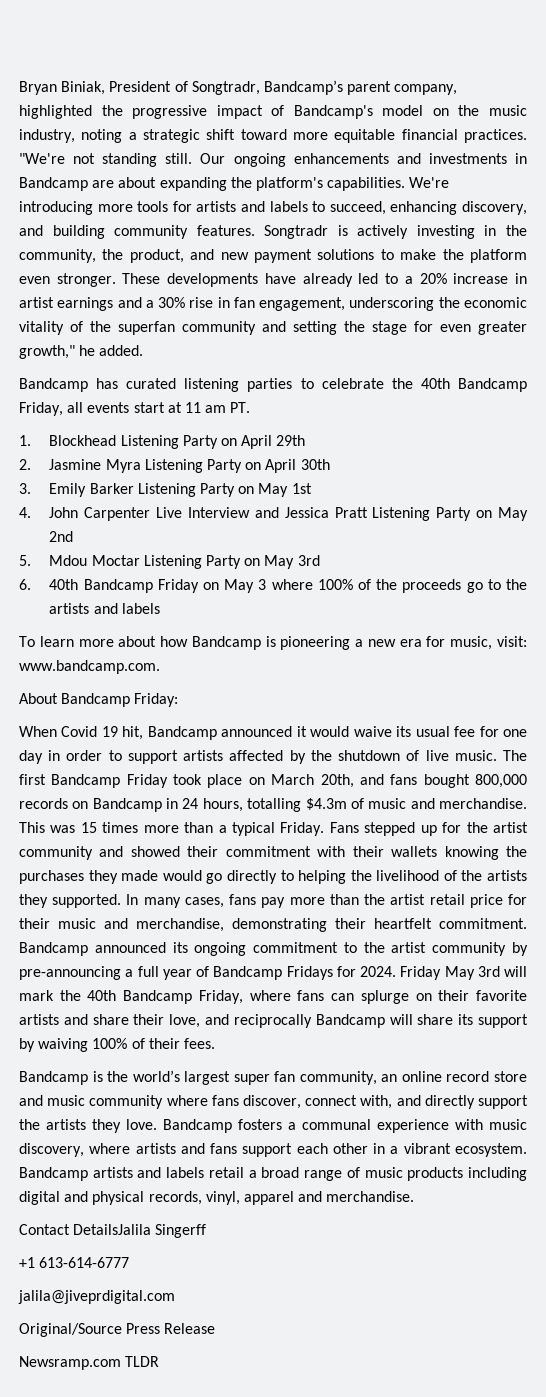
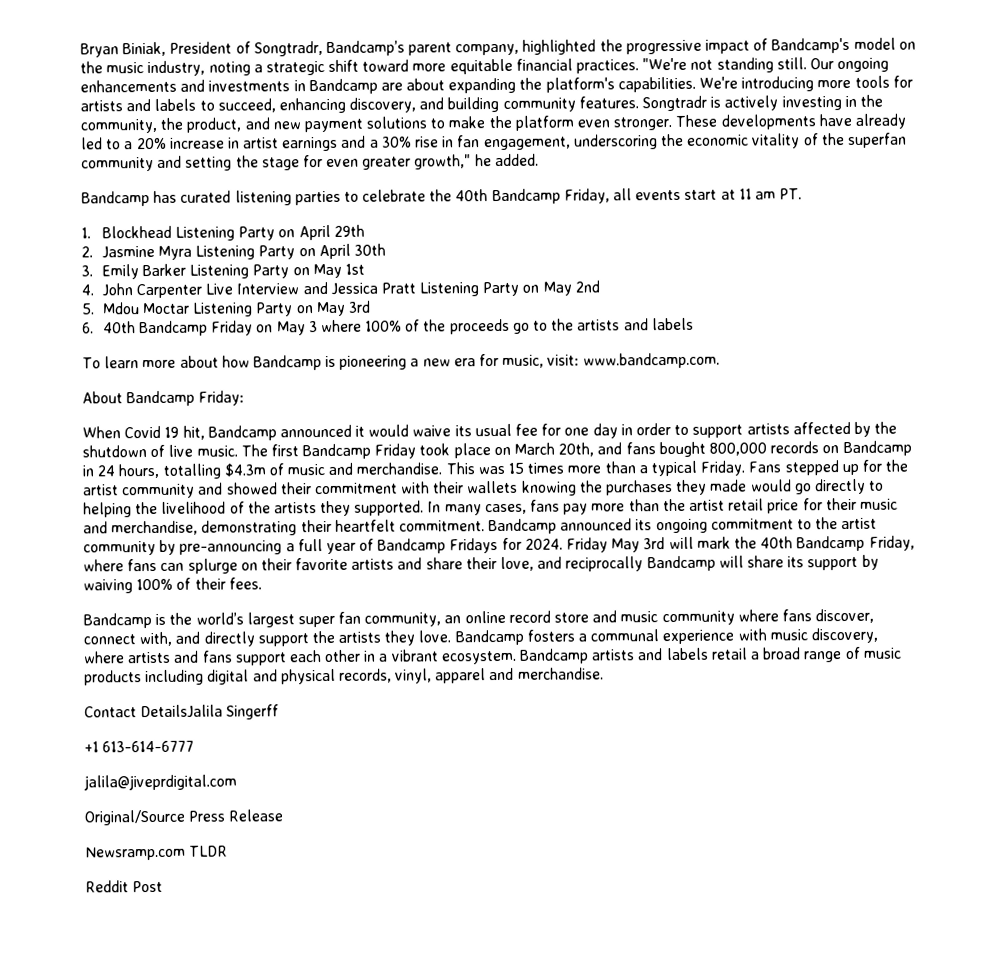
+ Reddit Post

